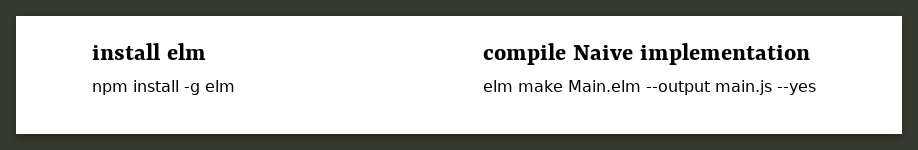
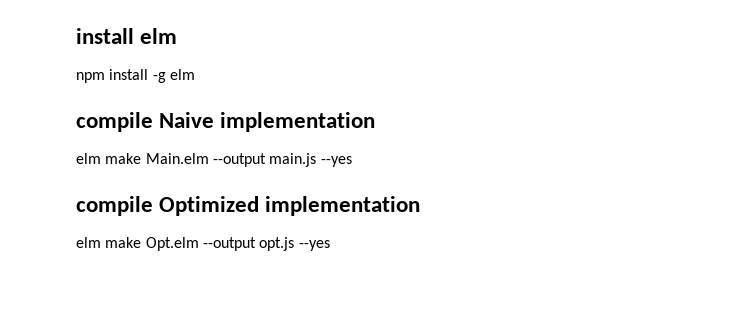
+ compile Optimized implementation
+ elm make Opt.elm --output opt.js --yes

